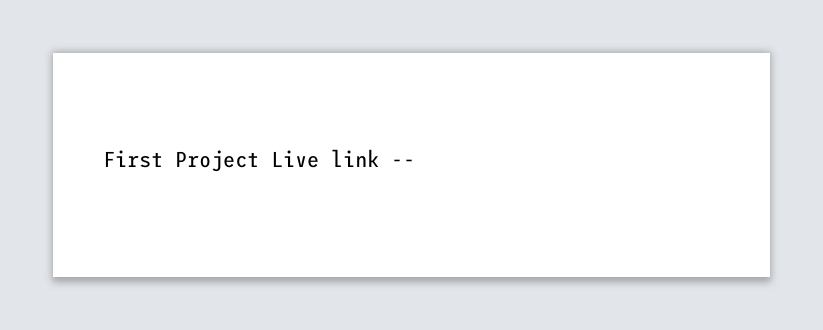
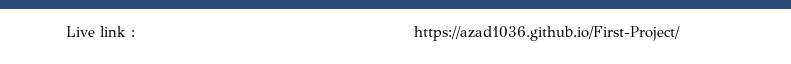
- First Project Live link --
+ Live link : https://azad1036.github.io/First-Project/

